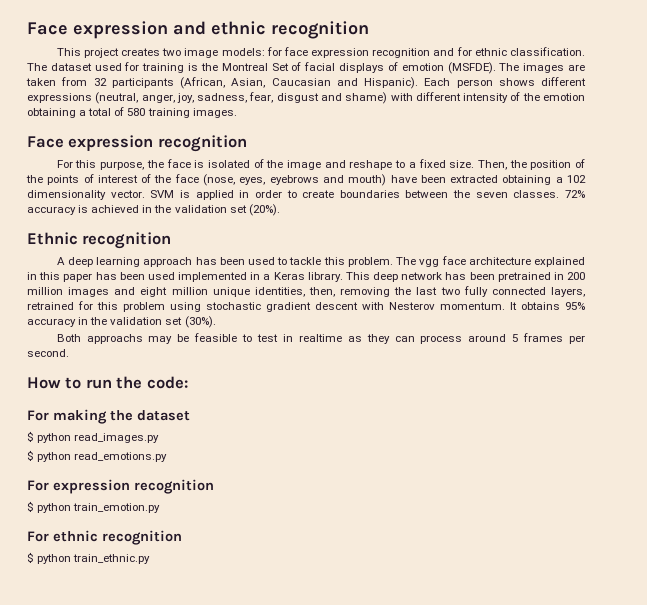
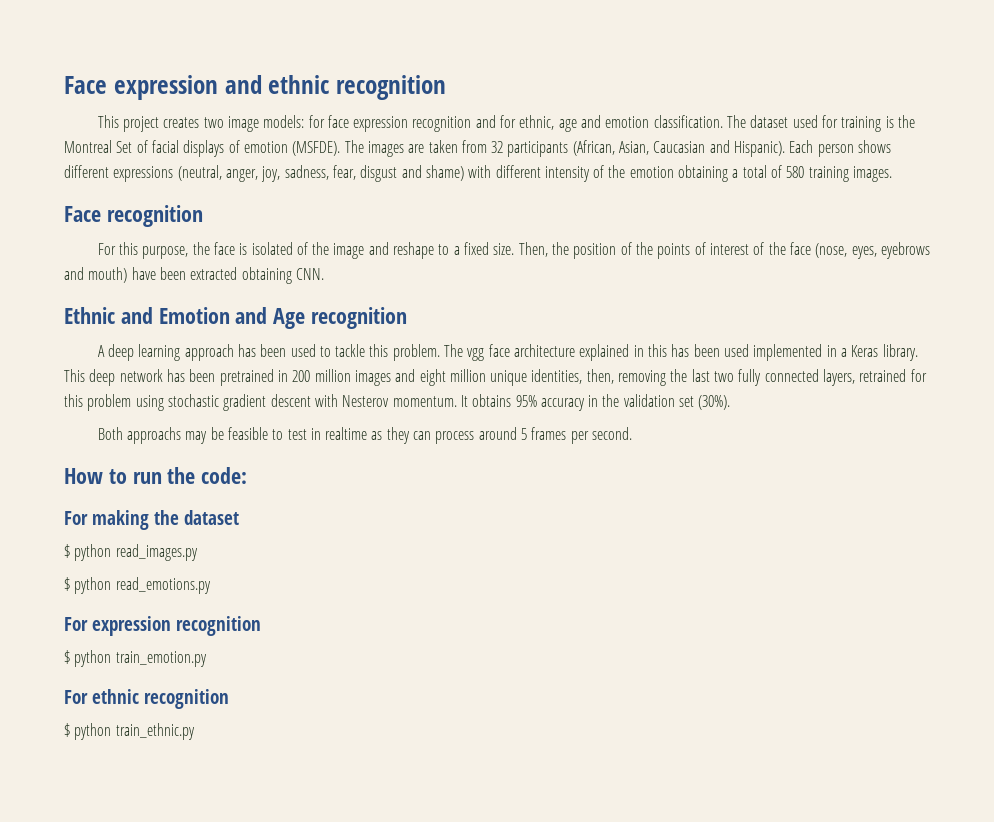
- This project creates two image models: for face expression recognition and for ethnic classification.
+ This project creates two image models: for face expression recognition and for ethnic, age and emotion classification.
- Face expression recognition
+ Face recognition
- Then, the position of the points of interest of the face (nose, eyes, eyebrows and mouth) have been extracted obtaining a 102 dimensionality vector. SVM is applied in order to create boundaries between the seven classes. 72% accuracy is achieved in the validation set (20%).
- Ethnic recognition
+ Then, the position of the points of interest of the face (nose, eyes, eyebrows and mouth) have been extracted obtaining CNN.
+ Ethnic and Emotion and Age recognition
- The vgg face architecture explained in this paper has been used implemented in a Keras library.
+ The vgg face architecture explained in this has been used implemented in a Keras library.

